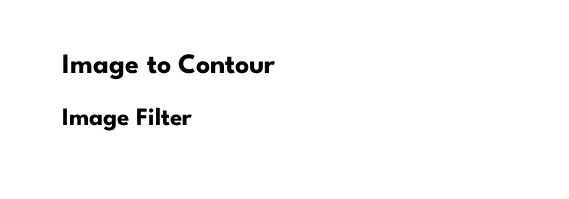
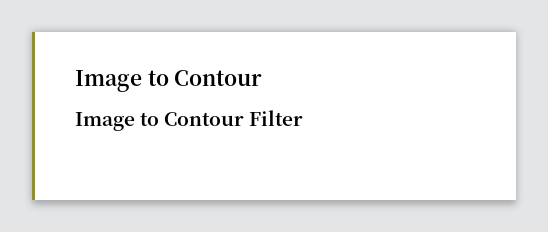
- Image Filter
+ Image to Contour Filter

